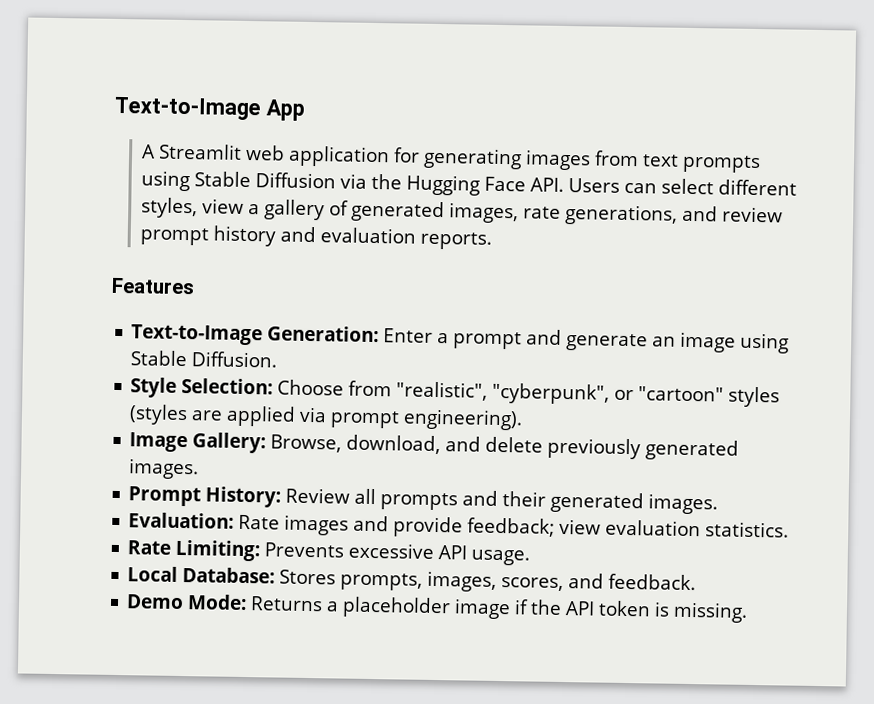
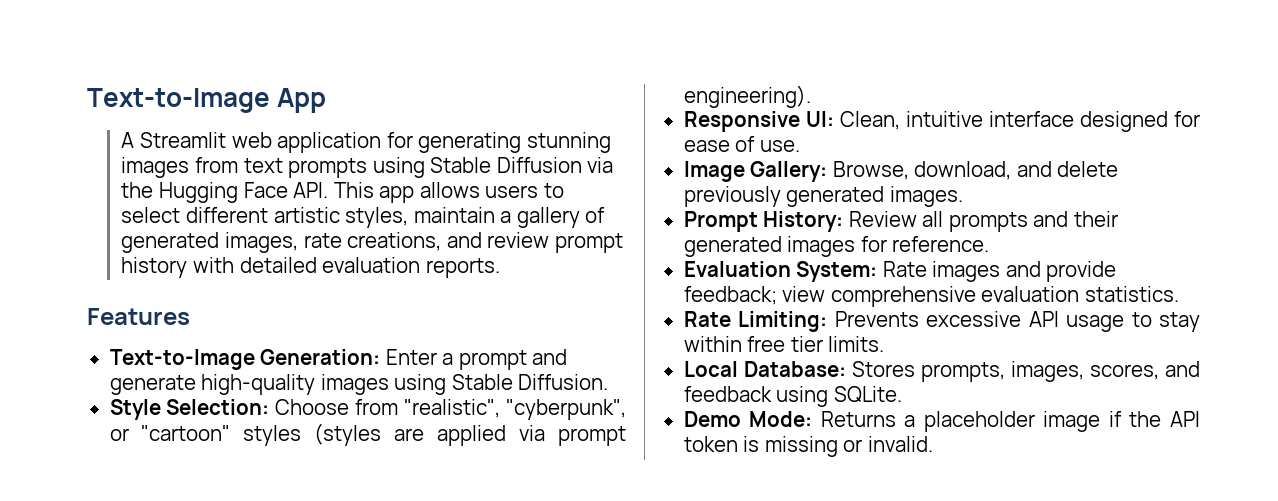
- A Streamlit web application for generating images from text prompts using Stable Diffusion via the Hugging Face API. Users can select different styles, view a gallery of generated images, rate generations, and review prompt history and evaluation reports.
+ A Streamlit web application for generating stunning images from text prompts using Stable Diffusion via the Hugging Face API. This app allows users to select different artistic styles, maintain a gallery of generated images, rate creations, and review prompt history with detailed evaluation reports.
- Text-to-Image Generation: Enter a prompt and generate an image using Stable Diffusion.
+ Text-to-Image Generation: Enter a prompt and generate high-quality images using Stable Diffusion.
+ Responsive UI: Clean, intuitive interface designed for ease of use.
- Prompt History: Review all prompts and their generated images.
- Evaluation: Rate images and provide feedback; view evaluation statistics.
+ Prompt History: Review all prompts and their generated images for reference.
+ Evaluation System: Rate images and provide feedback; view comprehensive evaluation statistics.
- Rate Limiting: Prevents excessive API usage.
+ Rate Limiting: Prevents excessive API usage to stay within free tier limits.
- Local Database: Stores prompts, images, scores, and feedback.
+ Local Database: Stores prompts, images, scores, and feedback using SQLite.
- Demo Mode: Returns a placeholder image if the API token is missing.
+ Demo Mode: Returns a placeholder image if the API token is missing or invalid.

